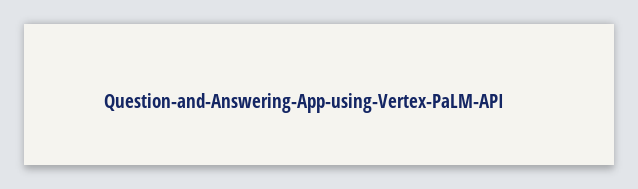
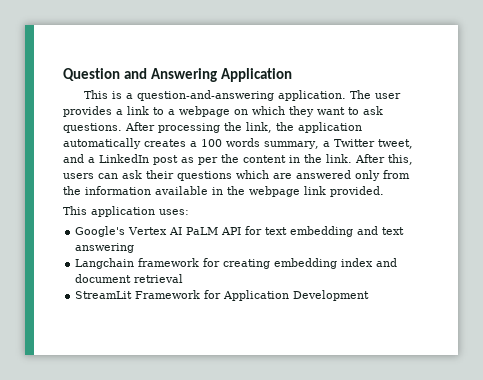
- Question-and-Answering-App-using-Vertex-PaLM-API
+ Question and Answering Application
+ This is a question-and-answering application. The user provides a link to a webpage on which they want to ask questions. After processing the link, the application automatically creates a 100 words summary, a Twitter tweet, and a LinkedIn post as per the content in the link. After this, users can ask their questions which are answered only from the information available in the webpage link provided.
+ This application uses:
+ Google's Vertex AI PaLM API for text embedding and text answering
+ Langchain framework for creating embedding index and document retrieval
+ StreamLit Framework for Application Development

